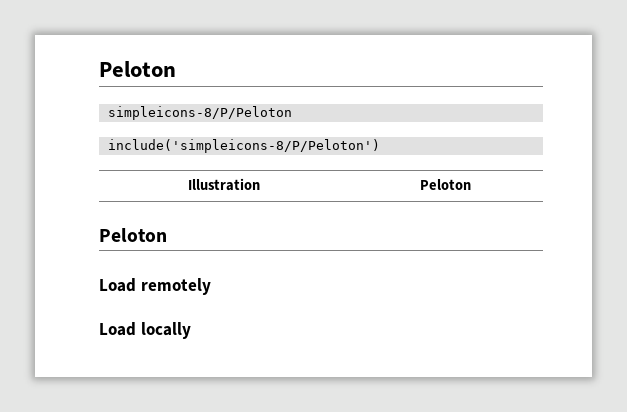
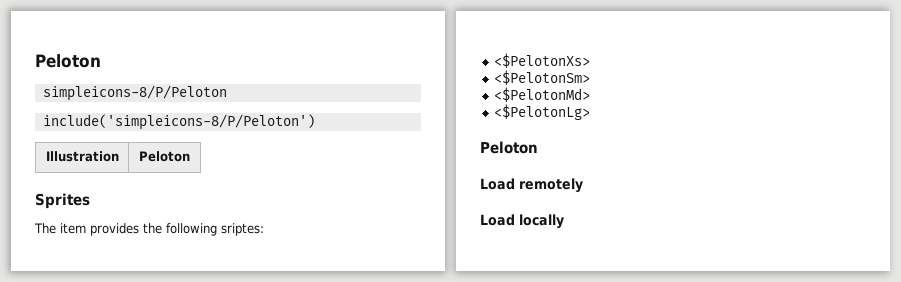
+ Sprites
+ The item provides the following sriptes:
+ <$PelotonXs>
+ <$PelotonSm>
+ <$PelotonMd>
+ <$PelotonLg>

